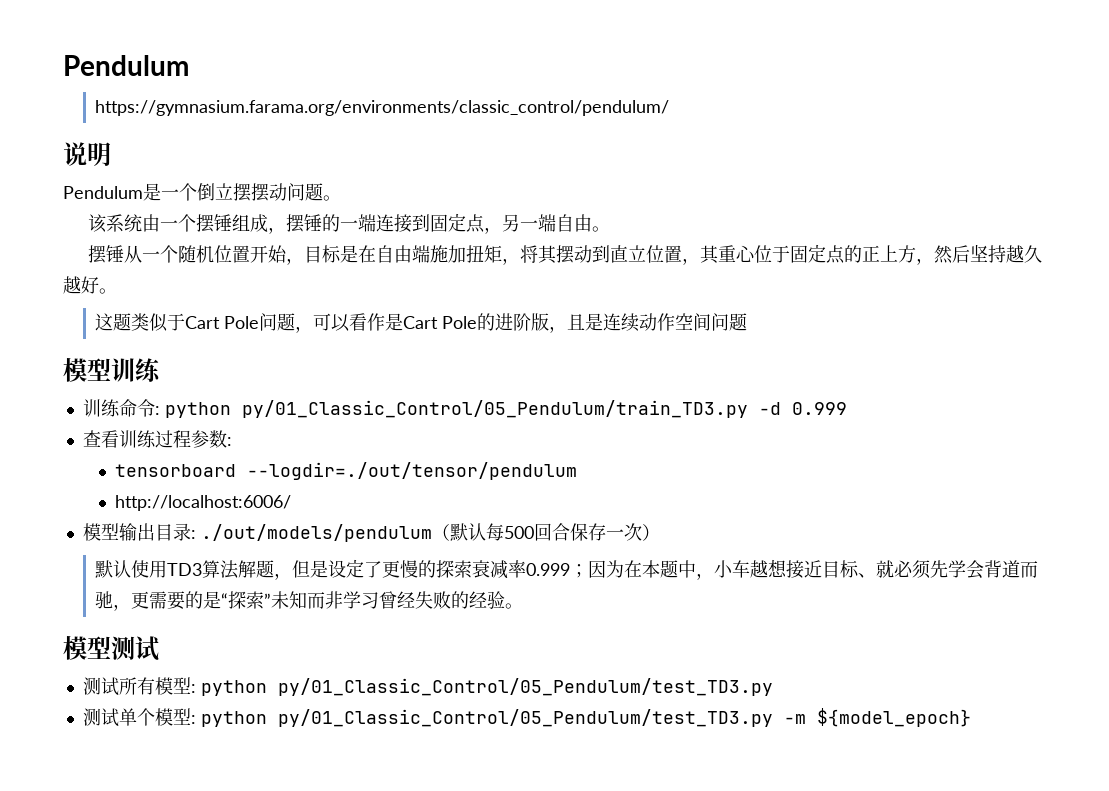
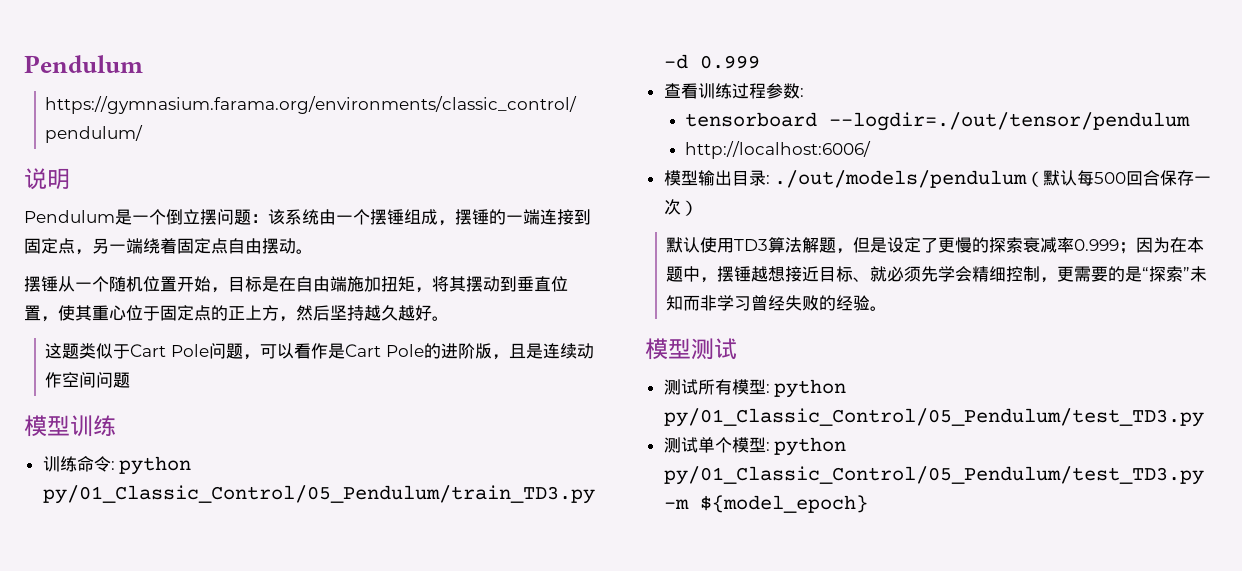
- Pendulum是一个倒立摆摆动问题。
- 该系统由一个摆锤组成，摆锤的一端连接到固定点，另一端自由。
+ Pendulum是一个倒立摆问题：该系统由一个摆锤组成，摆锤的一端连接到固定点，另一端绕着固定点自由摆动。
- 摆锤从一个随机位置开始，目标是在自由端施加扭矩，将其摆动到直立位置，其重心位于固定点的正上方，然后坚持越久越好。
+ 摆锤从一个随机位置开始，目标是在自由端施加扭矩，将其摆动到垂直位置，使其重心位于固定点的正上方，然后坚持越久越好。
- 默认使用TD3算法解题，但是设定了更慢的探索衰减率0.999；因为在本题中，小车越想接近目标、就必须先学会背道而驰，更需要的是“探索”未知而非学习曾经失败的经验。
+ 默认使用TD3算法解题，但是设定了更慢的探索衰减率0.999；因为在本题中，摆锤越想接近目标、就必须先学会精细控制，更需要的是“探索”未知而非学习曾经失败的经验。

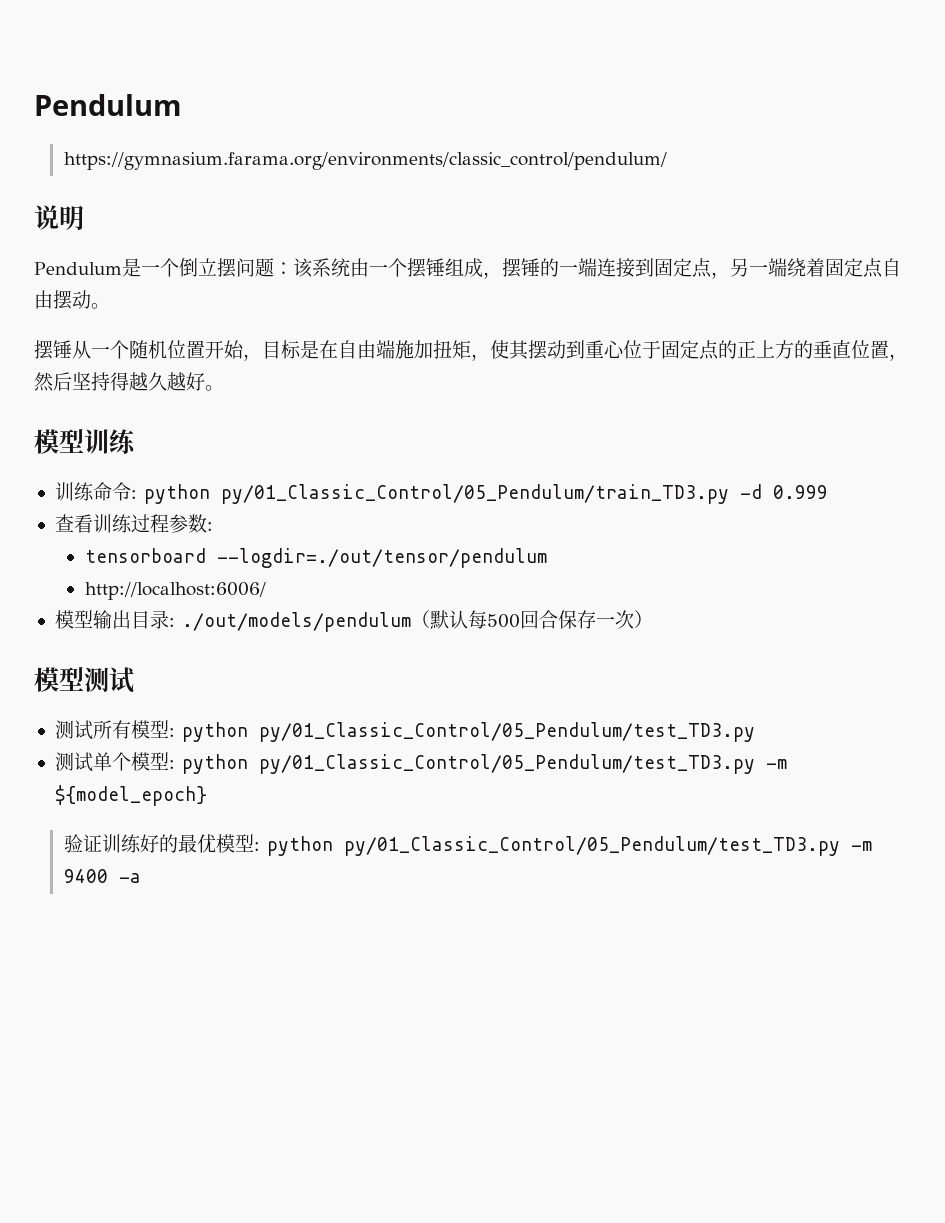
- 摆锤从一个随机位置开始，目标是在自由端施加扭矩，将其摆动到垂直位置，使其重心位于固定点的正上方，然后坚持越久越好。
+ 摆锤从一个随机位置开始，目标是在自由端施加扭矩，使其摆动到重心位于固定点的正上方的垂直位置，然后坚持得越久越好。
- 这题类似于Cart Pole问题，可以看作是Cart Pole的进阶版，且是连续动作空间问题
- 默认使用TD3算法解题，但是设定了更慢的探索衰减率0.999；因为在本题中，摆锤越想接近目标、就必须先学会精细控制，更需要的是“探索”未知而非学习曾经失败的经验。
+ 验证训练好的最优模型: python py/01_Classic_Control/05_Pendulum/test_TD3.py -m 9400 -a

